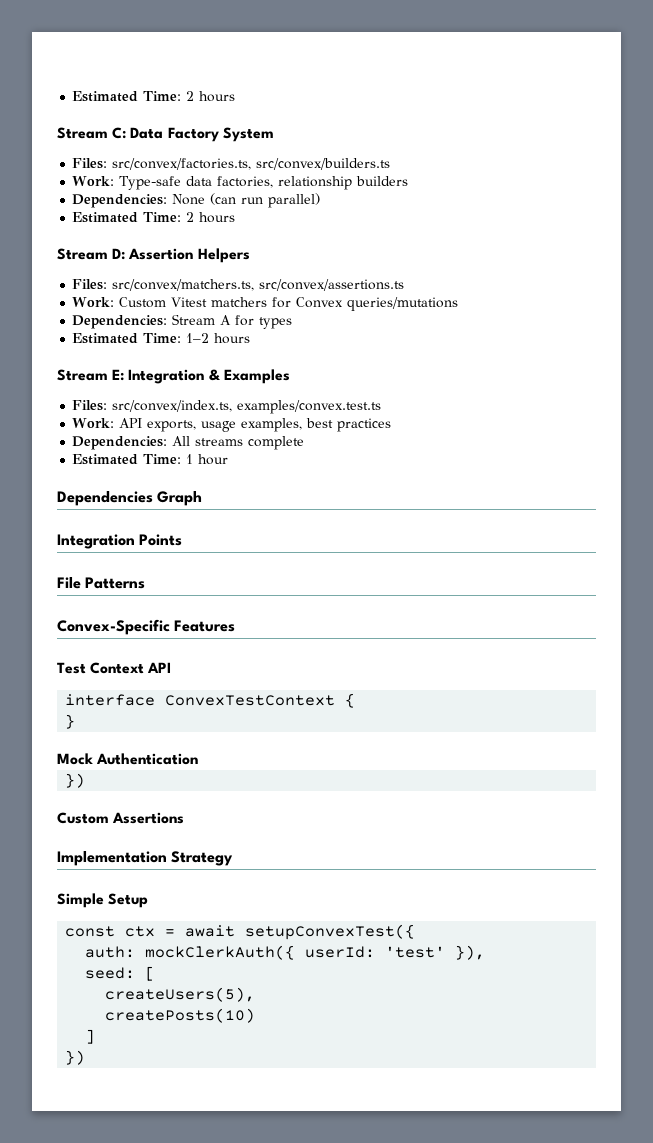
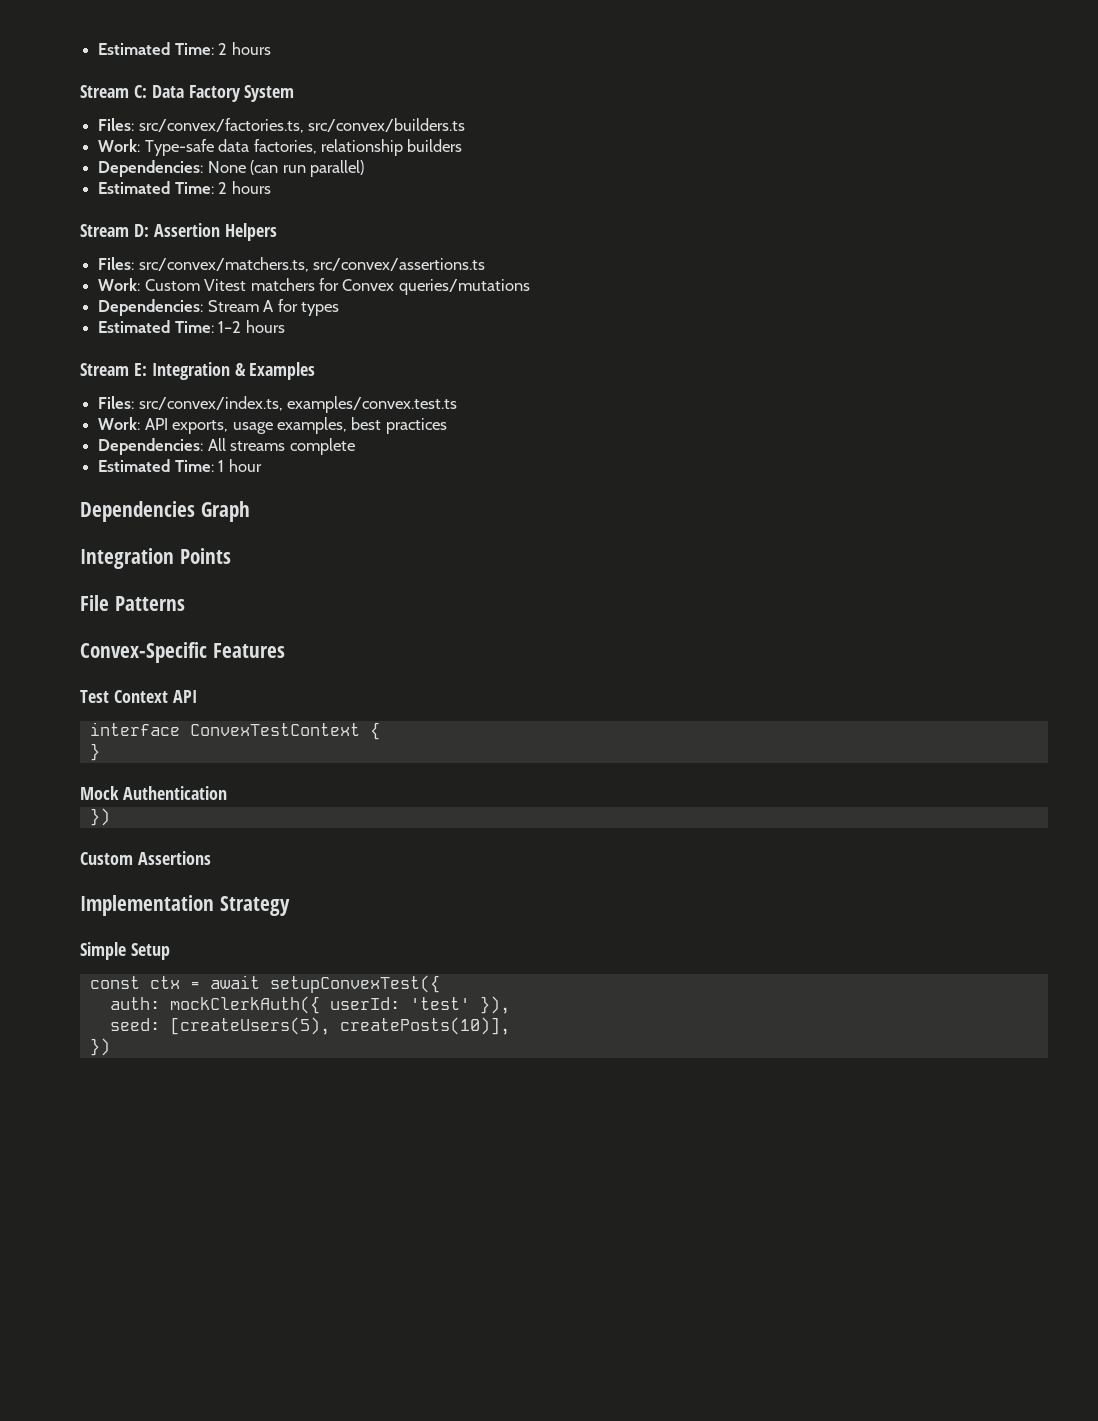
- seed: [
- createUsers(5),
- createPosts(10)
- ]
+ seed: [createUsers(5), createPosts(10)],

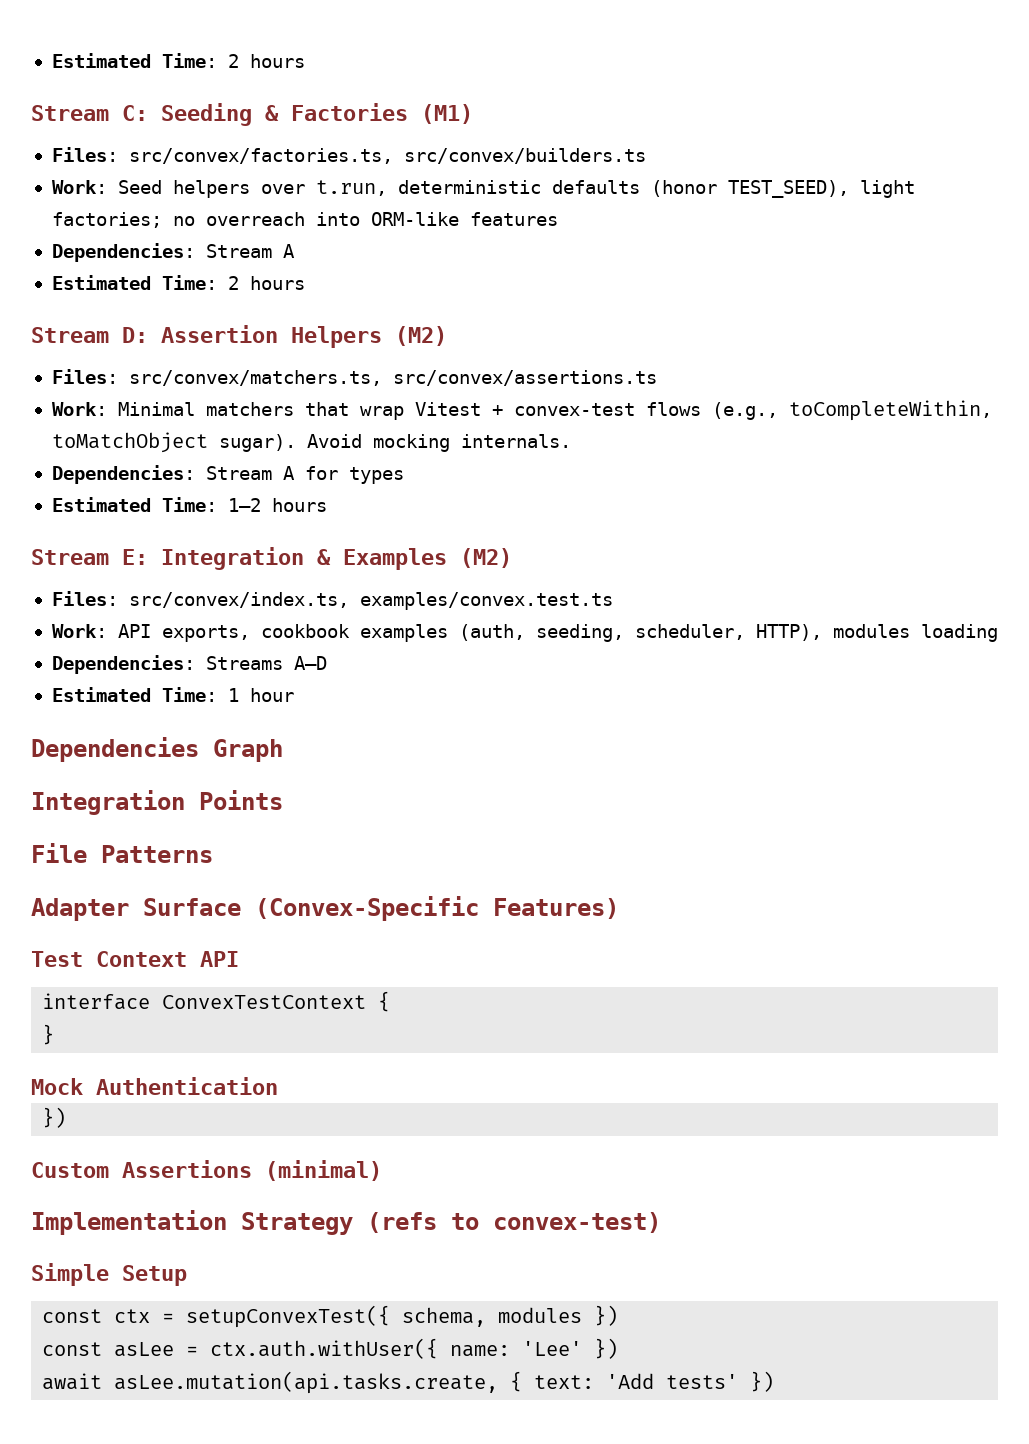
- Stream C: Data Factory System
+ Stream C: Seeding & Factories (M1)
- Work: Type-safe data factories, relationship builders
- Dependencies: None (can run parallel)
+ Work: Seed helpers over t.run, deterministic defaults (honor TEST_SEED), light factories; no overreach into ORM-like features
+ Dependencies: Stream A
- Stream D: Assertion Helpers
+ Stream D: Assertion Helpers (M2)
- Work: Custom Vitest matchers for Convex queries/mutations
+ Work: Minimal matchers that wrap Vitest + convex-test flows (e.g., toCompleteWithin, toMatchObject sugar). Avoid mocking internals.
- Stream E: Integration & Examples
+ Stream E: Integration & Examples (M2)
- Work: API exports, usage examples, best practices
- Dependencies: All streams complete
+ Work: API exports, cookbook examples (auth, seeding, scheduler, HTTP), modules loading
+ Dependencies: Streams A–D
- Convex-Specific Features
+ Adapter Surface (Convex-Specific Features)
- Custom Assertions
+ Custom Assertions (minimal)
- Implementation Strategy
+ Implementation Strategy (refs to convex-test)
- const ctx = await setupConvexTest({
- auth: mockClerkAuth({ userId: 'test' }),
- seed: [createUsers(5), createPosts(10)],
- })
+ const ctx = setupConvexTest({ schema, modules })
+ const asLee = ctx.auth.withUser({ name: 'Lee' })
+ await asLee.mutation(api.tasks.create, { text: 'Add tests' })

